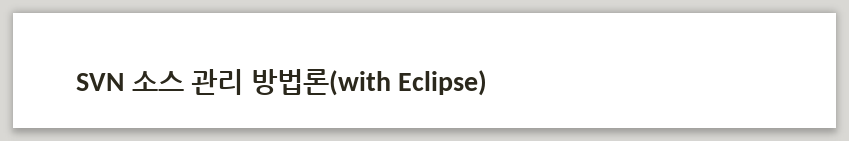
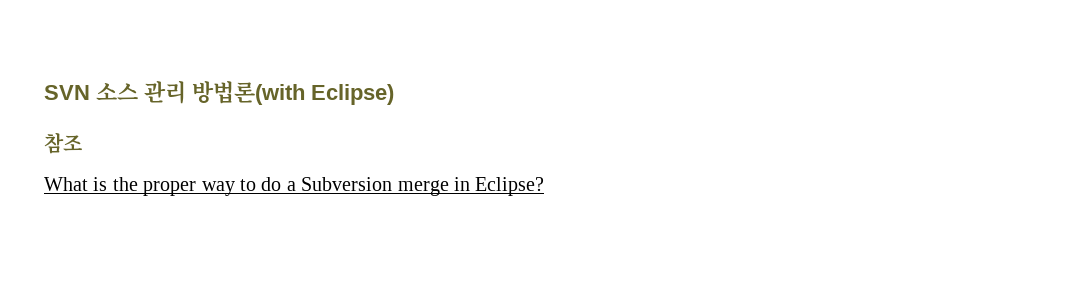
+ 참조
+ What is the proper way to do a Subversion merge in Eclipse?

